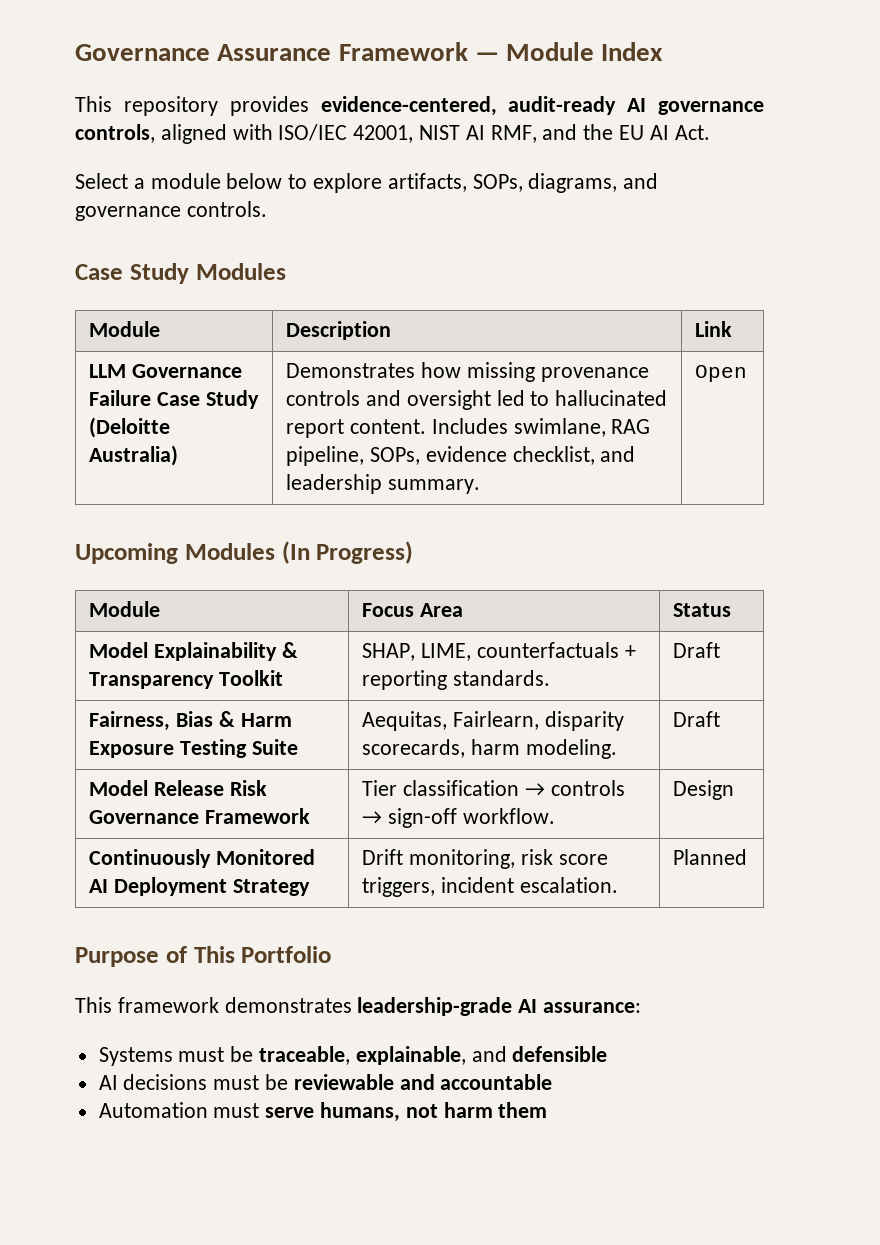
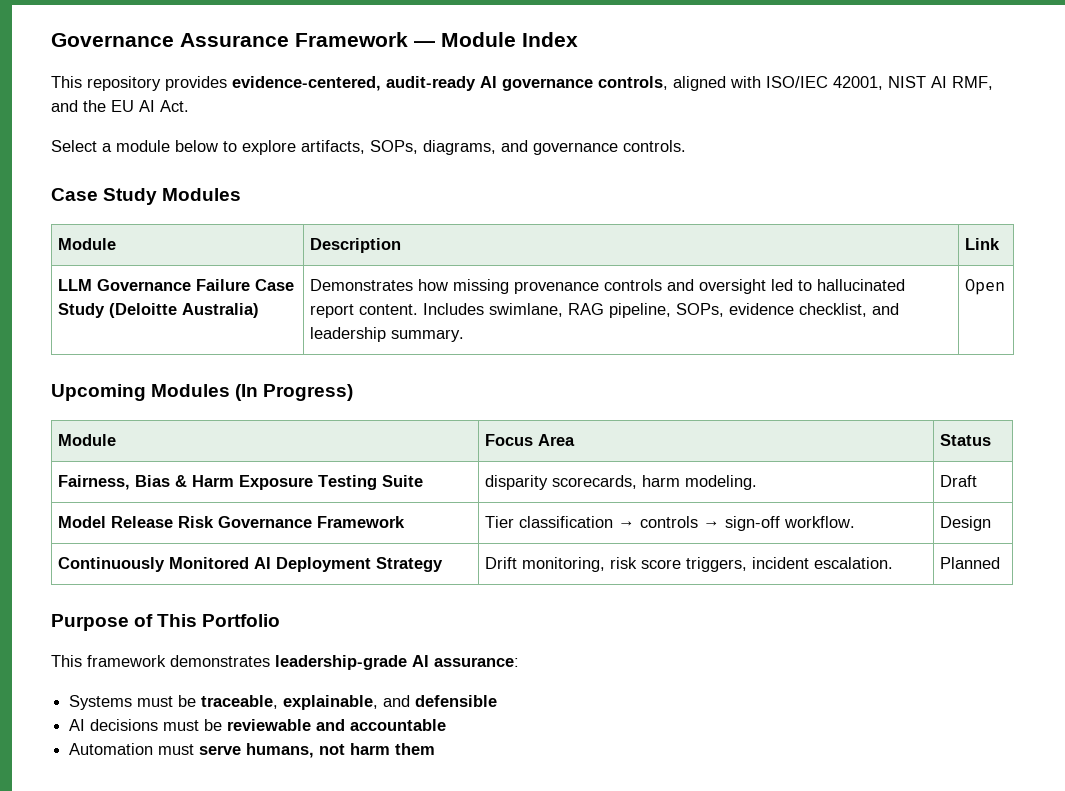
- Model Explainability & Transparency Toolkit | SHAP, LIME, counterfactuals + reporting standards. | Draft
- Fairness, Bias & Harm Exposure Testing Suite | Aequitas, Fairlearn, disparity scorecards, harm modeling. | Draft
+ Fairness, Bias & Harm Exposure Testing Suite | disparity scorecards, harm modeling. | Draft

